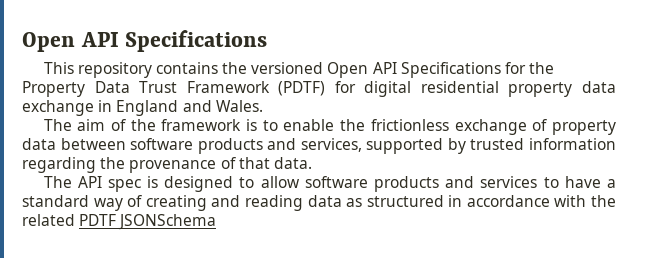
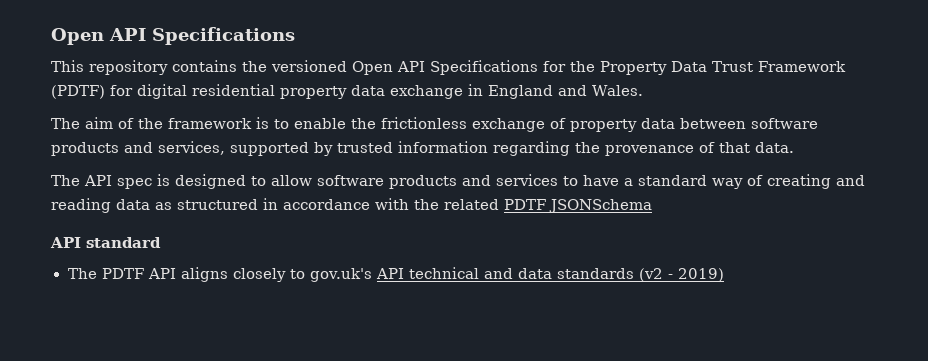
+ API standard
+ The PDTF API aligns closely to gov.uk's API technical and data standards (v2 - 2019)

